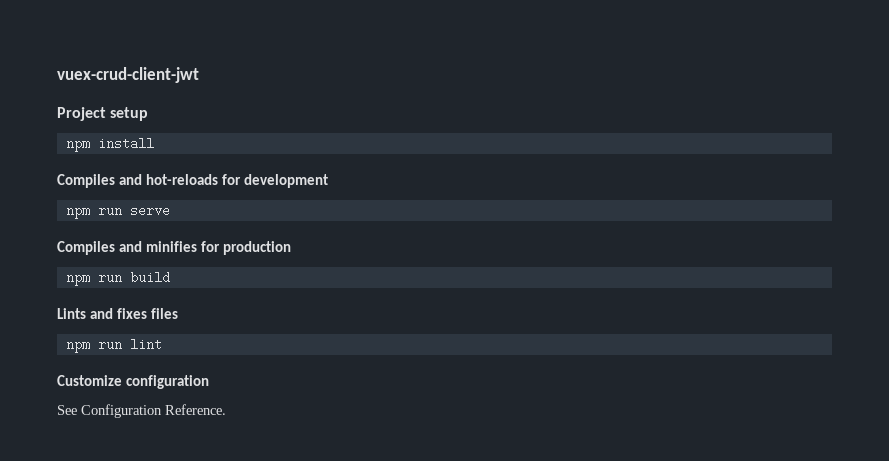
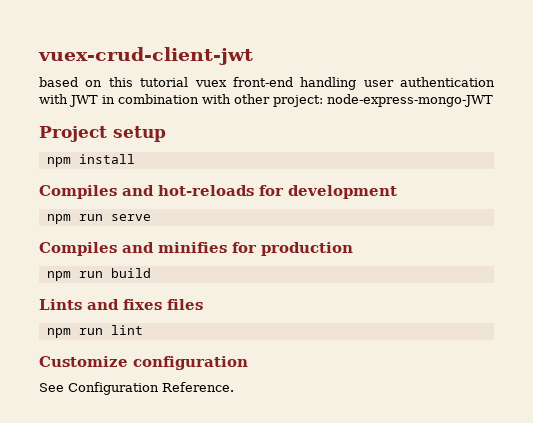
+ based on this tutorial vuex front-end handling user authentication with JWT in combination with other project: node-express-mongo-JWT

